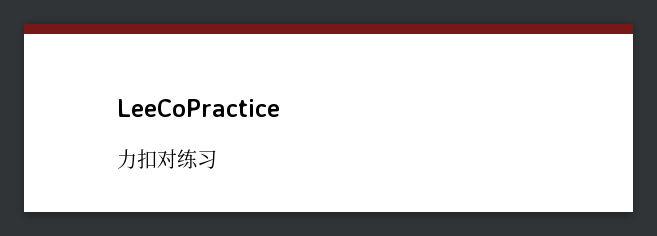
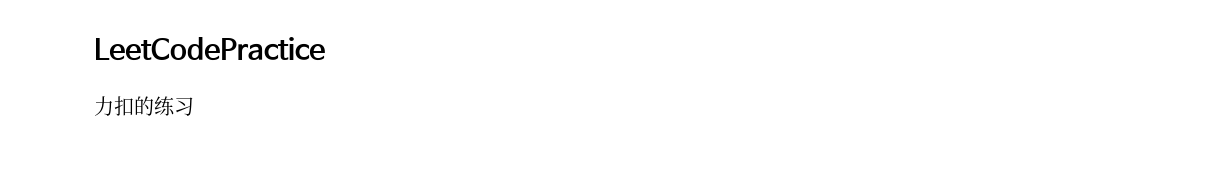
- LeeCoPractice
+ LeetCodePractice
- 力扣对练习
+ 力扣的练习

